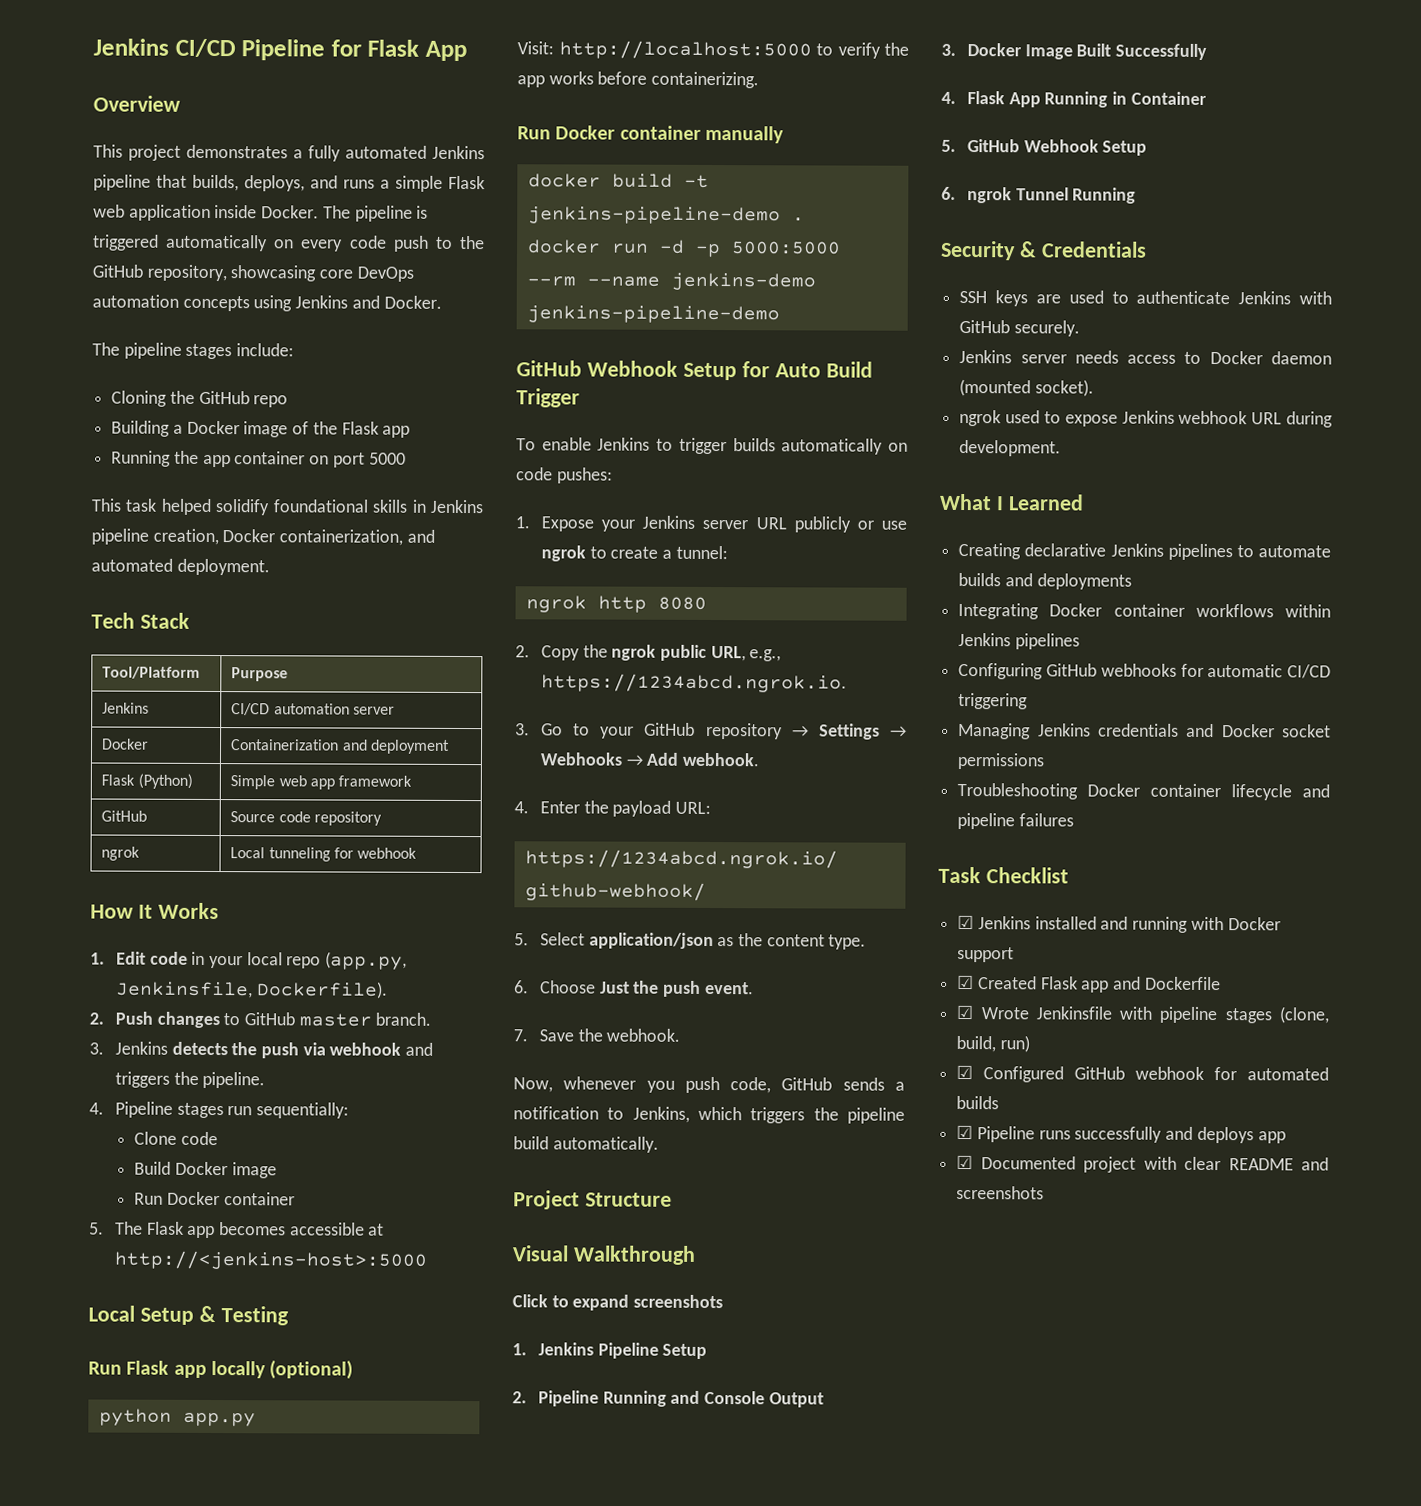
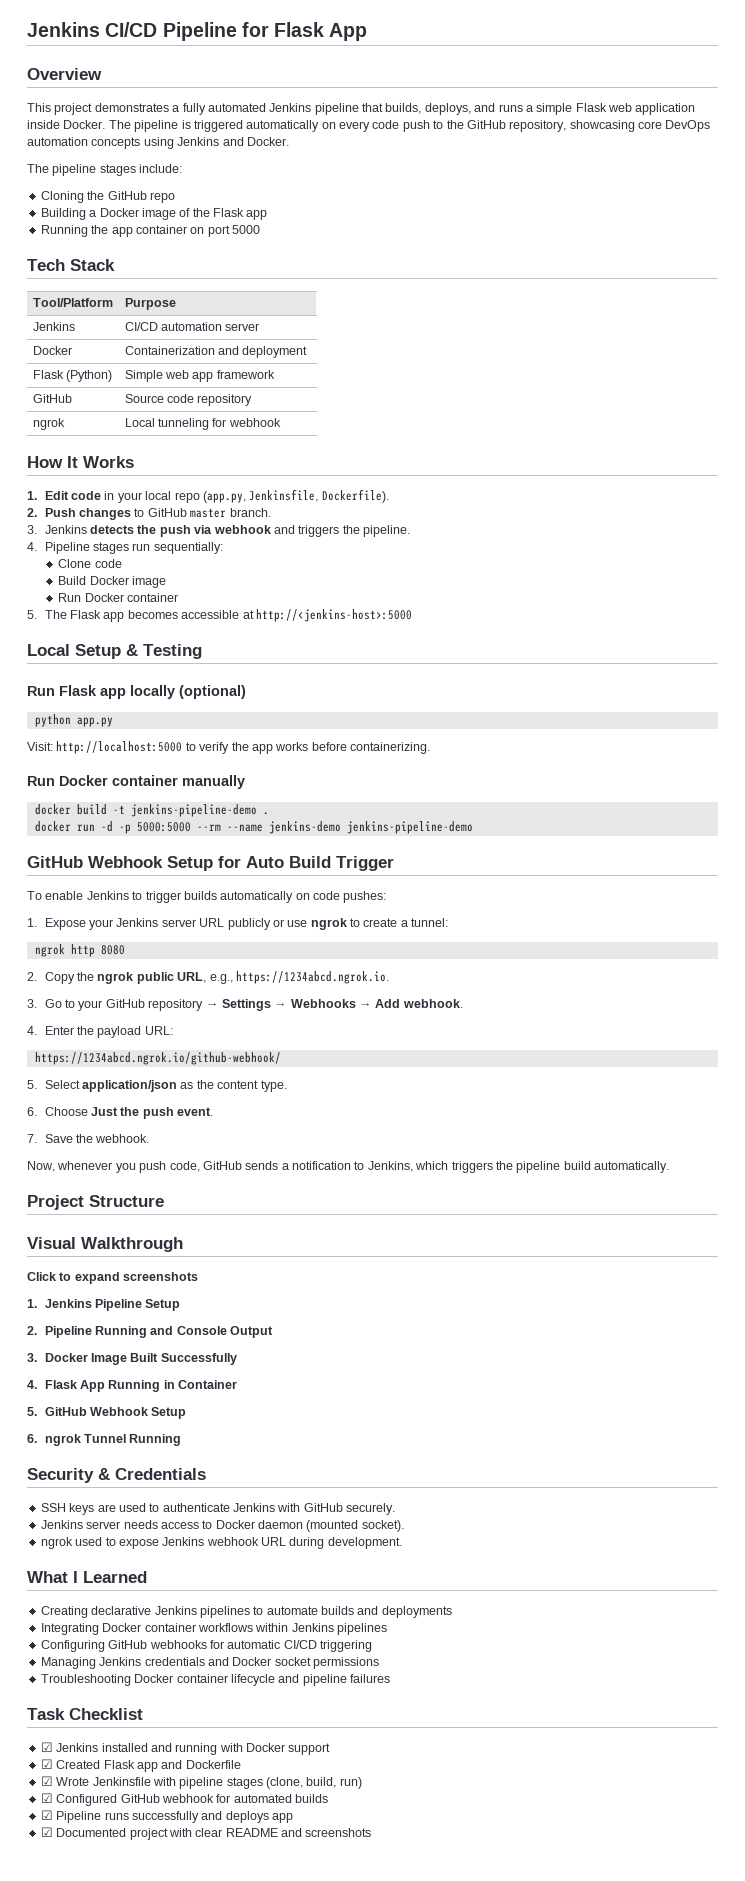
- This task helped solidify foundational skills in Jenkins pipeline creation, Docker containerization, and automated deployment.

